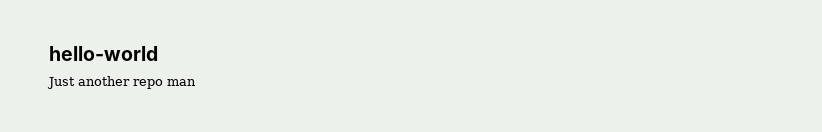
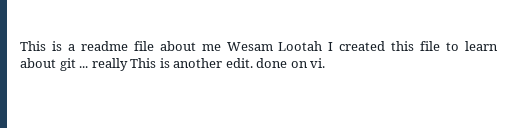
- hello-world
- Just another repo man
+ This is a readme file about me Wesam Lootah I created this file to learn about git ... really This is another edit. done on vi.

